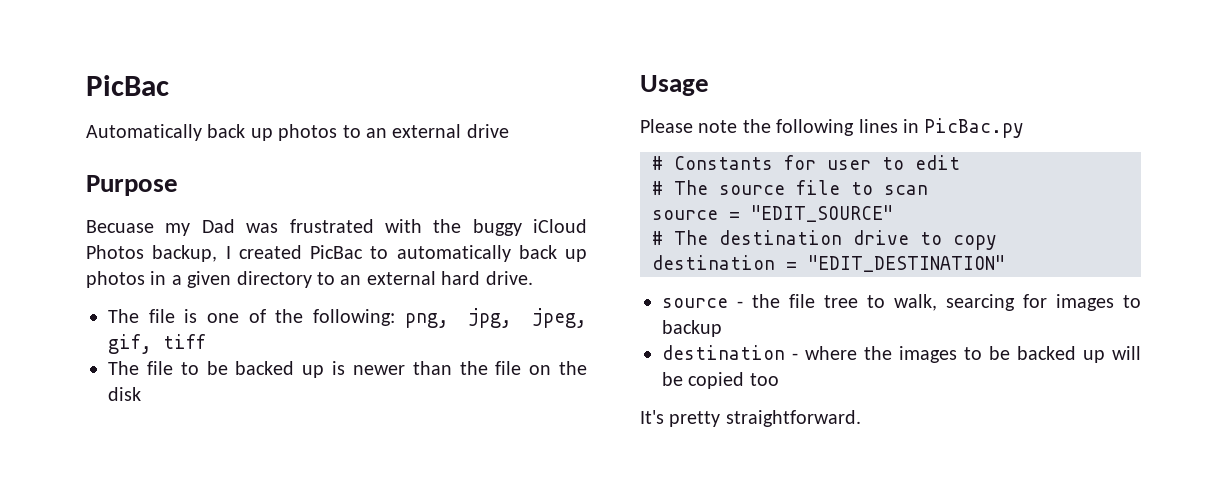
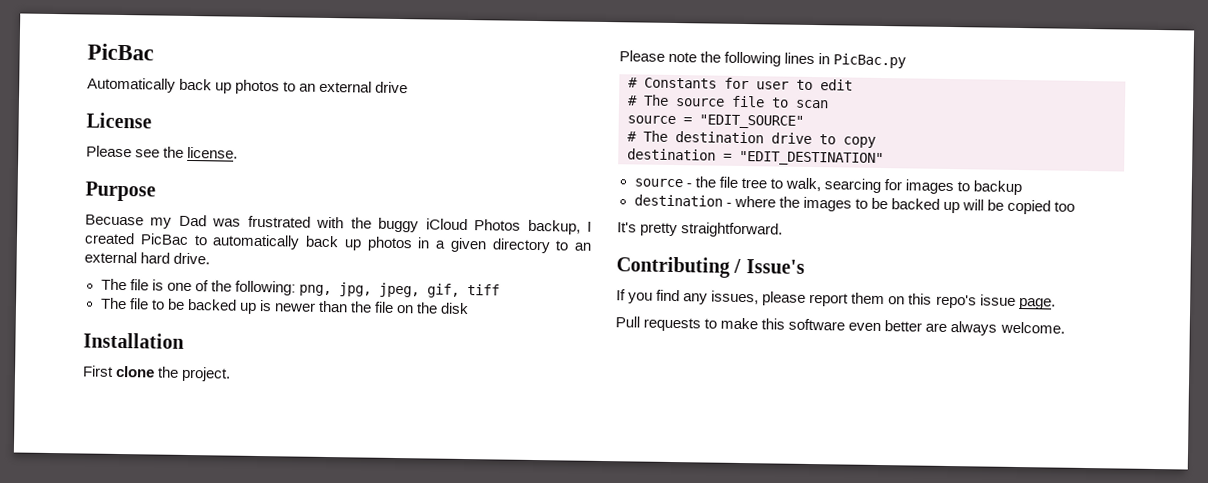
+ License
+ Please see the license.
- Usage
+ Installation
+ First clone the project.
+ Contributing / Issue's
+ If you find any issues, please report them on this repo's issue page.
+ Pull requests to make this software even better are always welcome.

